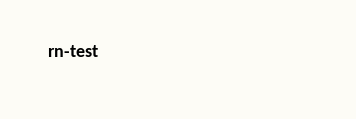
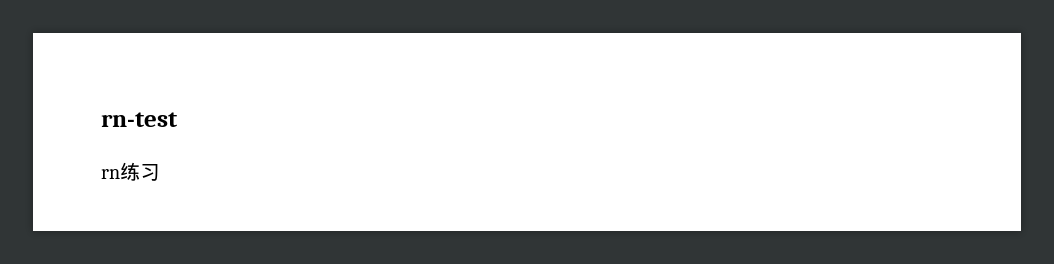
+ rn练习

